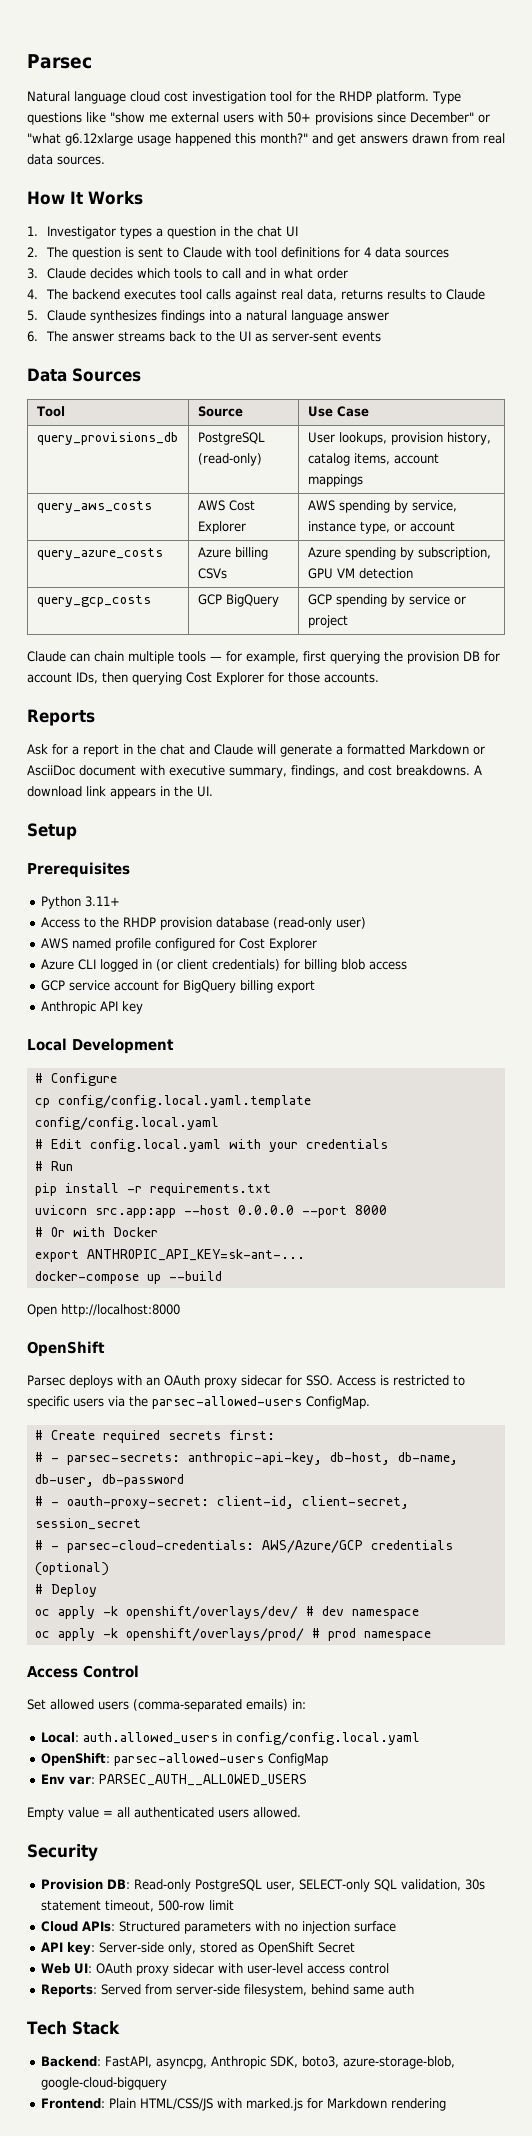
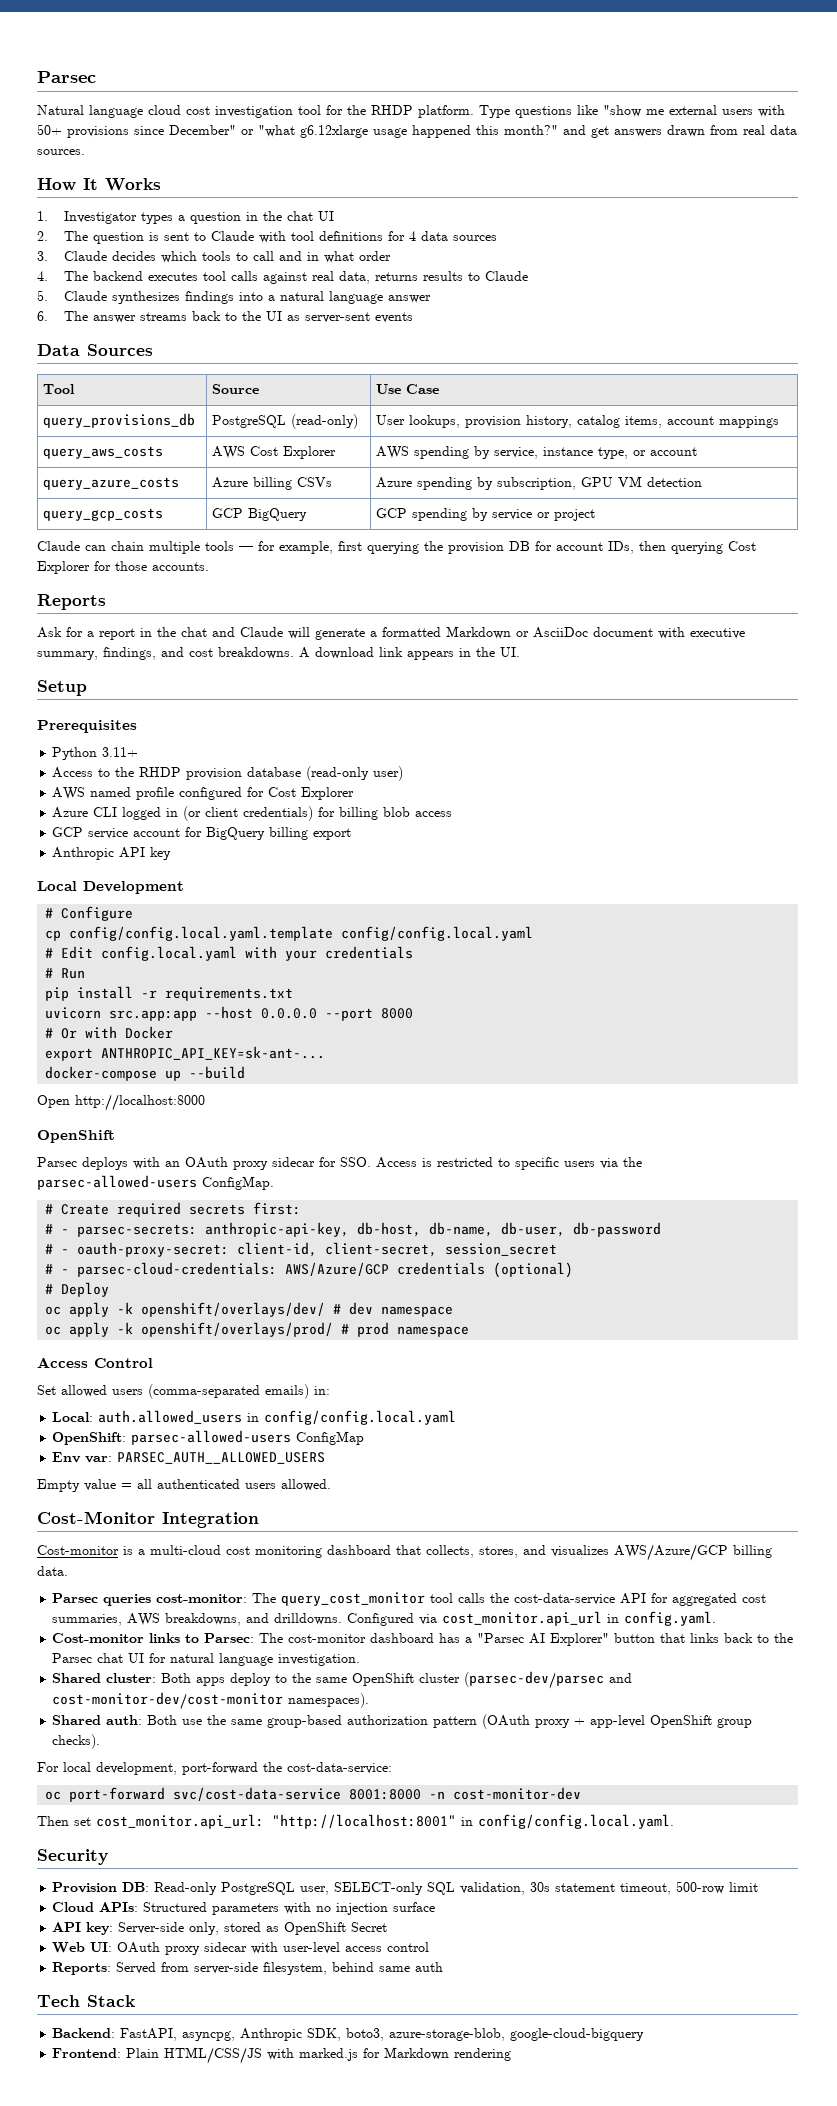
+ Cost-Monitor Integration
+ Cost-monitor is a multi-cloud cost monitoring dashboard that collects, stores, and visualizes AWS/Azure/GCP billing data.
+ Parsec queries cost-monitor: The query_cost_monitor tool calls the cost-data-service API for aggregated cost summaries, AWS breakdowns, and drilldowns. Configured via cost_monitor.api_url in config.yaml.
+ Cost-monitor links to Parsec: The cost-monitor dashboard has a "Parsec AI Explorer" button that links back to the Parsec chat UI for natural language investigation.
+ Shared cluster: Both apps deploy to the same OpenShift cluster (parsec-dev/parsec and cost-monitor-dev/cost-monitor namespaces).
+ Shared auth: Both use the same group-based authorization pattern (OAuth proxy + app-level OpenShift group checks).
+ For local development, port-forward the cost-data-service:
+ oc port-forward svc/cost-data-service 8001:8000 -n cost-monitor-dev
+ Then set cost_monitor.api_url: "http://localhost:8001" in config/config.local.yaml.

